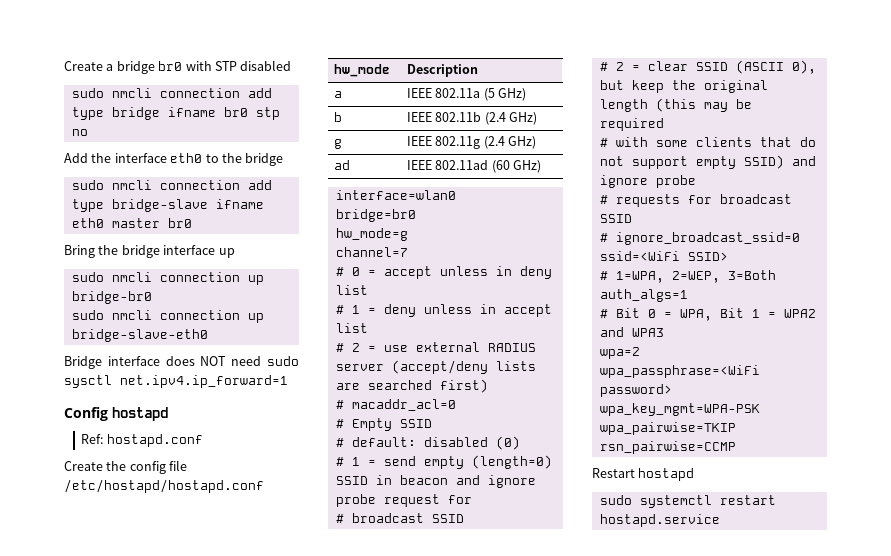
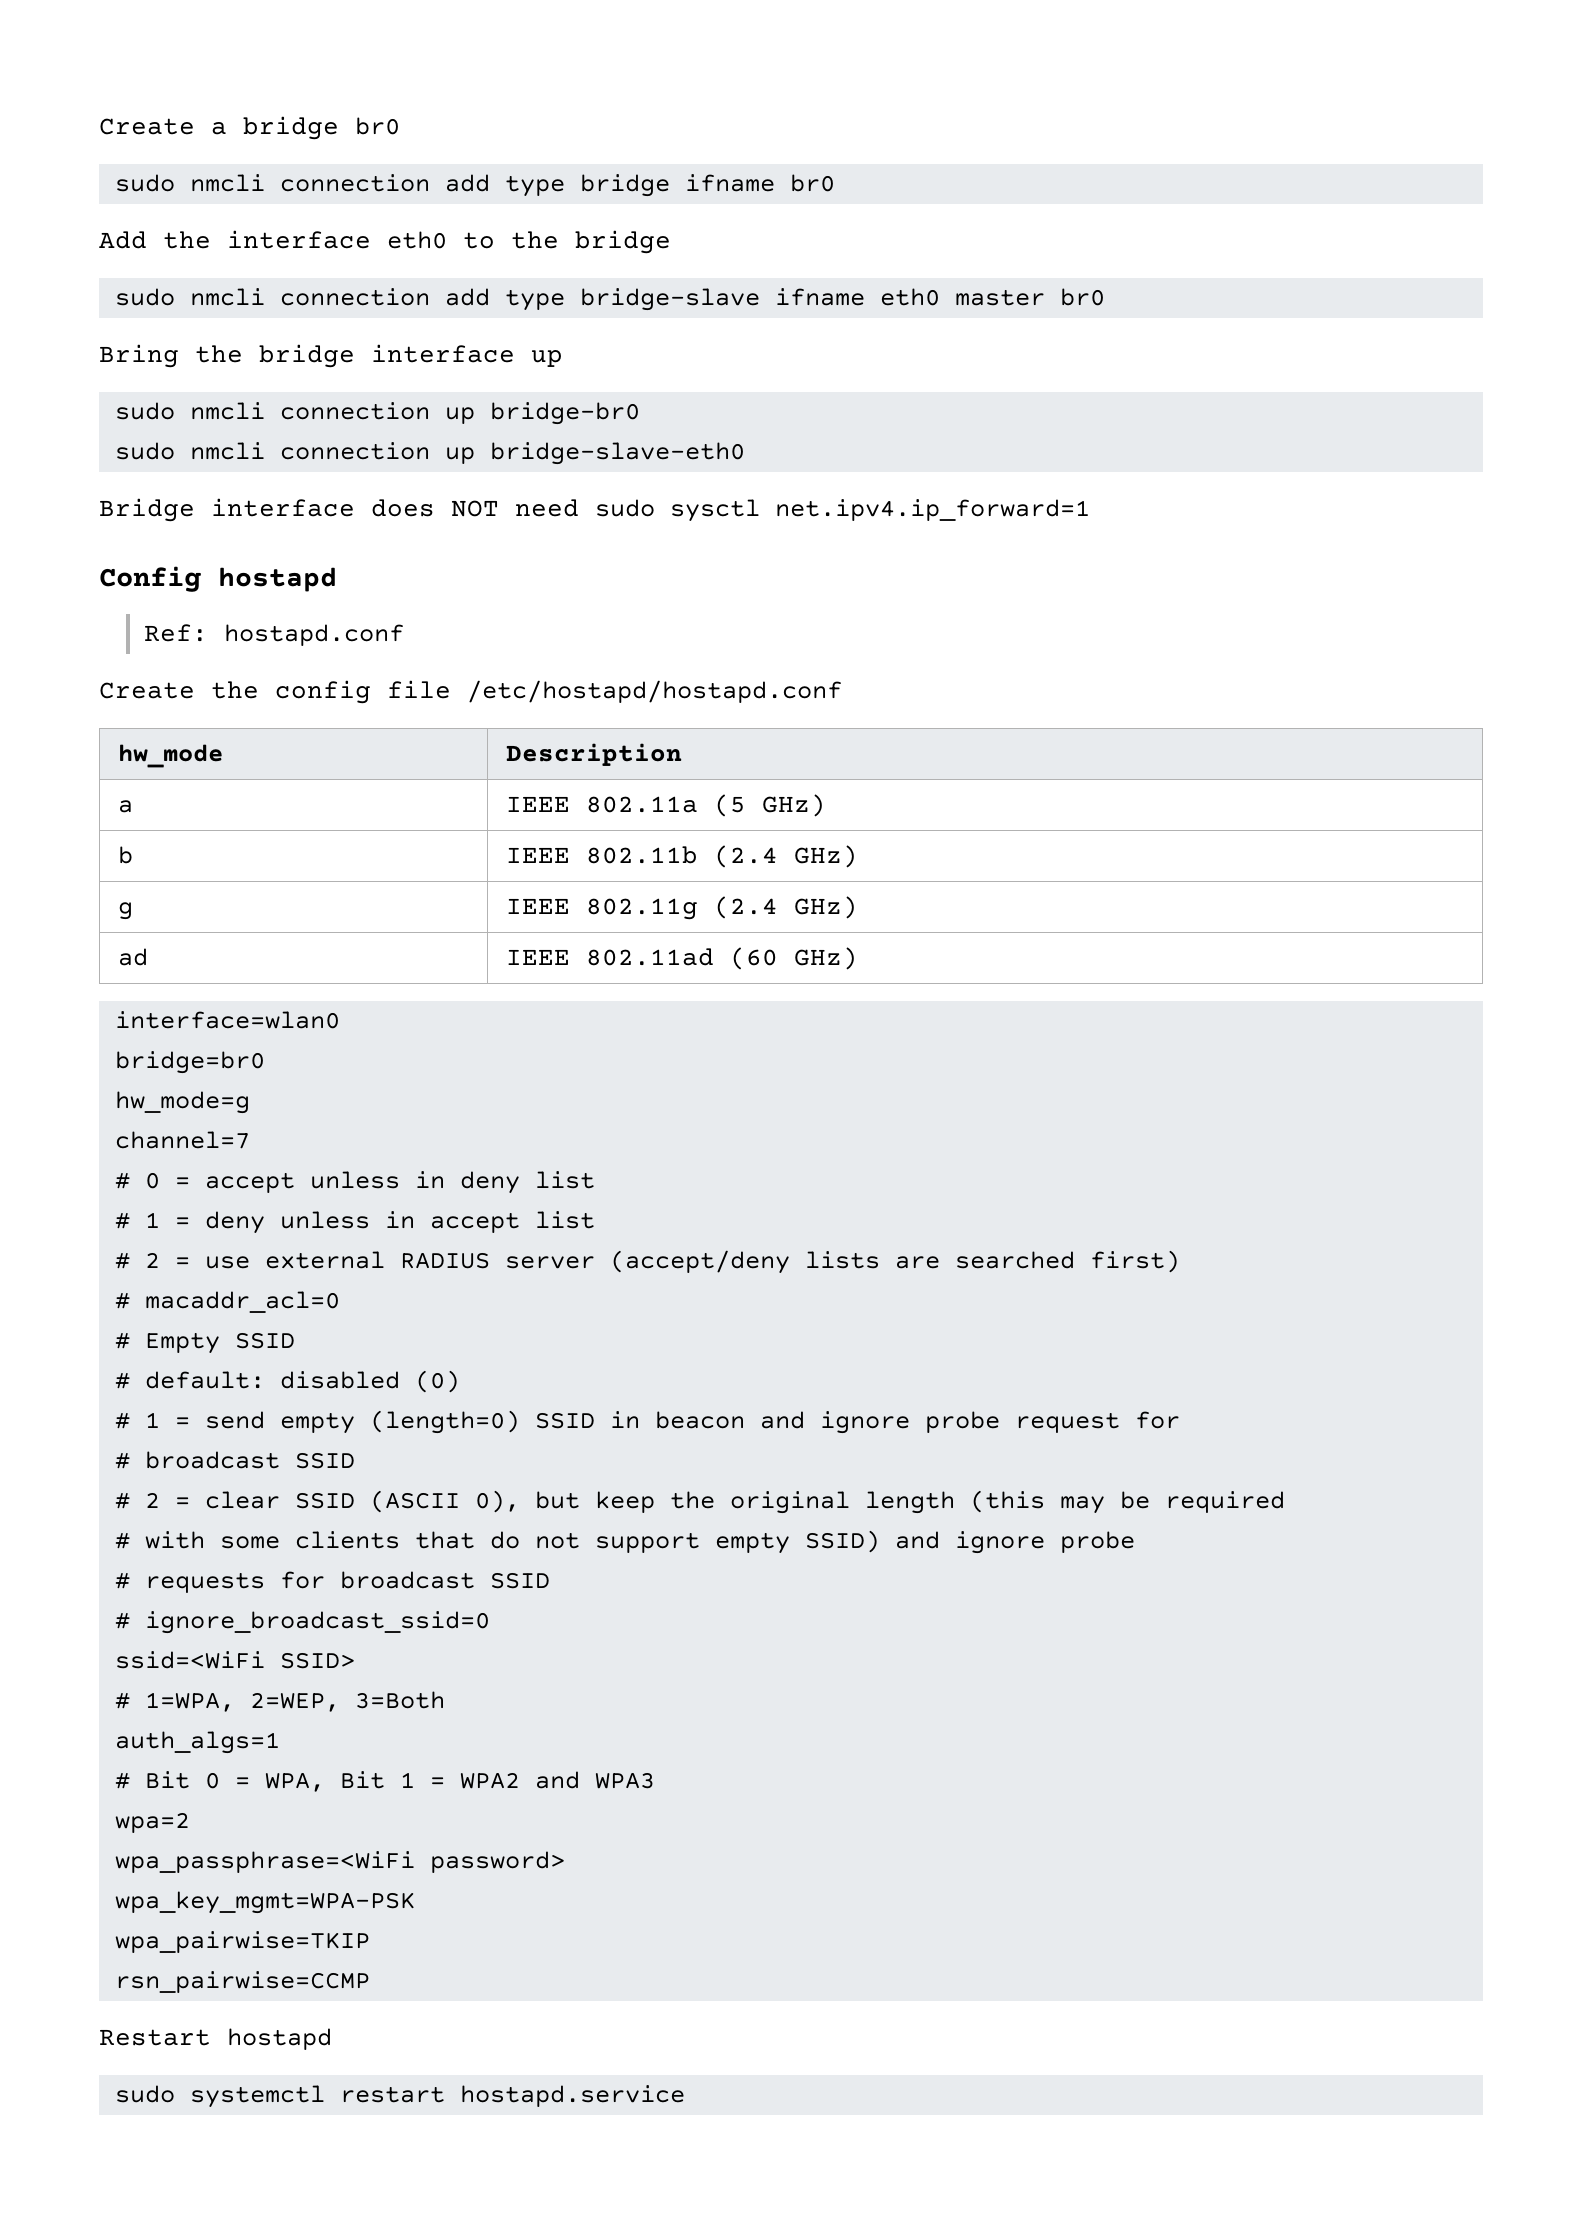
- Create a bridge br0 with STP disabled
+ Create a bridge br0
- sudo nmcli connection add type bridge ifname br0 stp no
+ sudo nmcli connection add type bridge ifname br0

